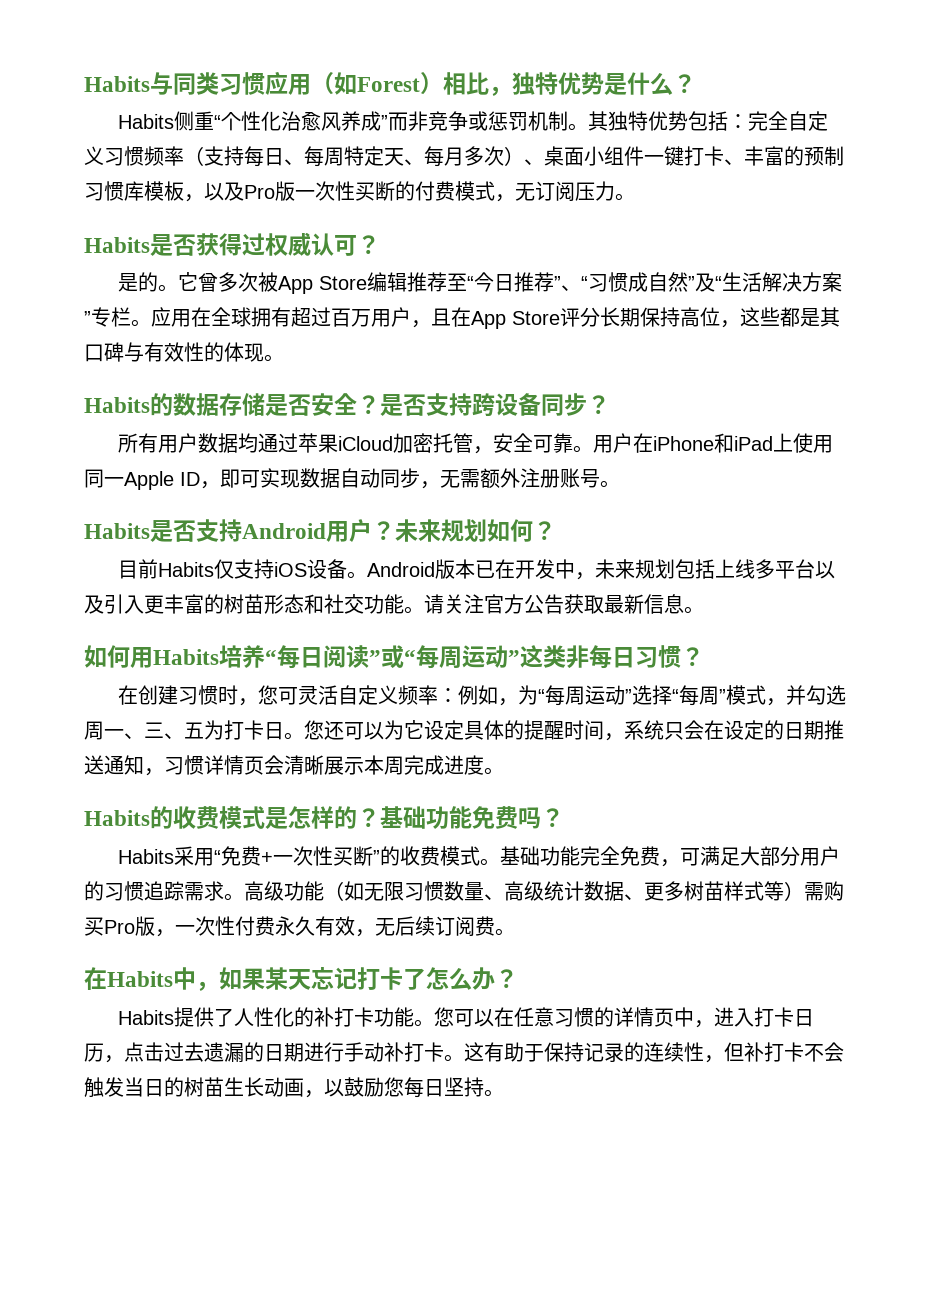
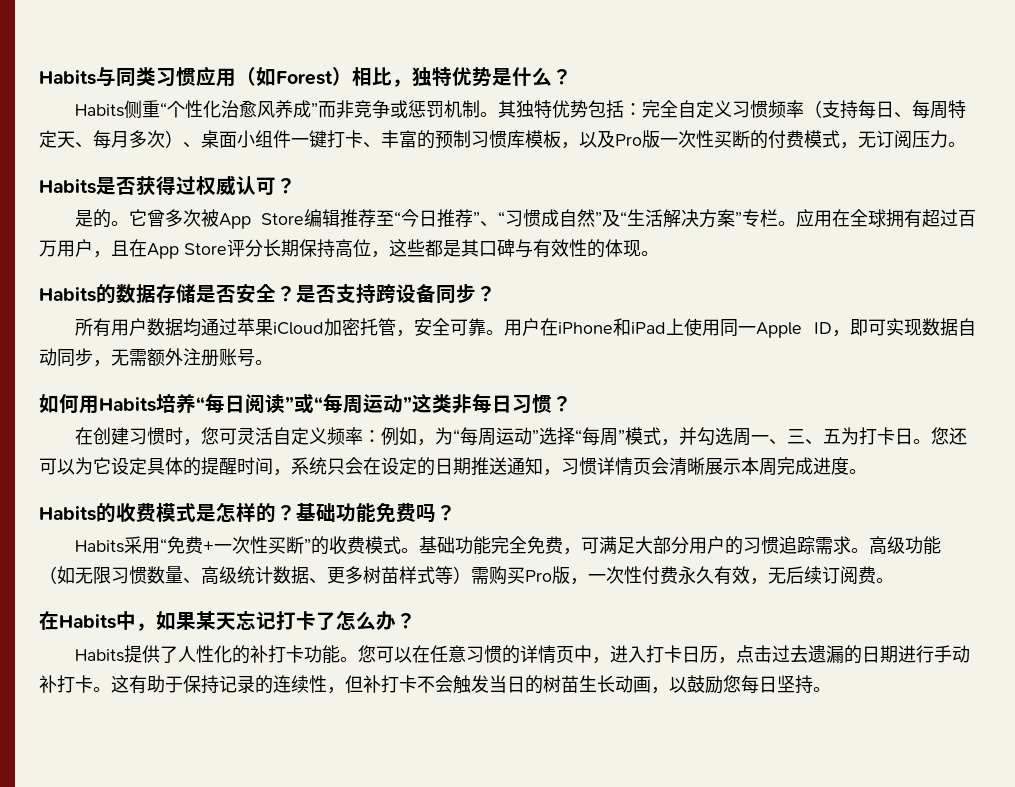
- Habits是否支持Android用户？未来规划如何？
- 目前Habits仅支持iOS设备。Android版本已在开发中，未来规划包括上线多平台以及引入更丰富的树苗形态和社交功能。请关注官方公告获取最新信息。

